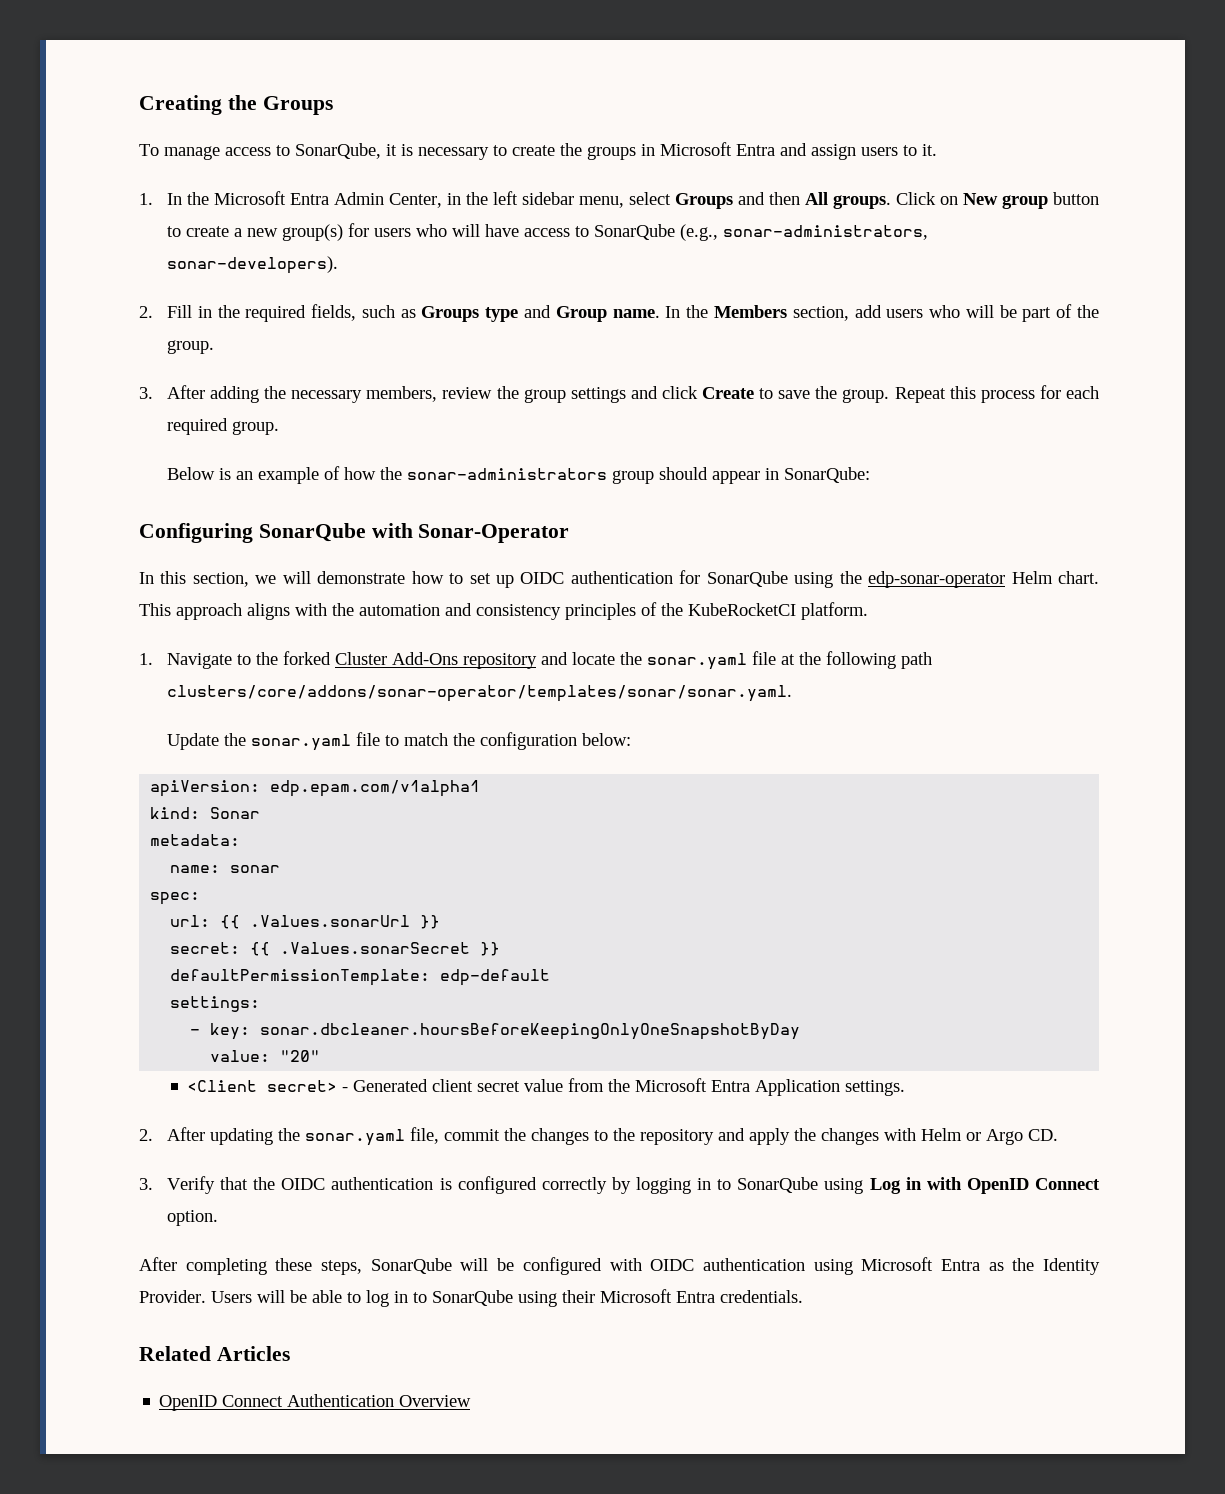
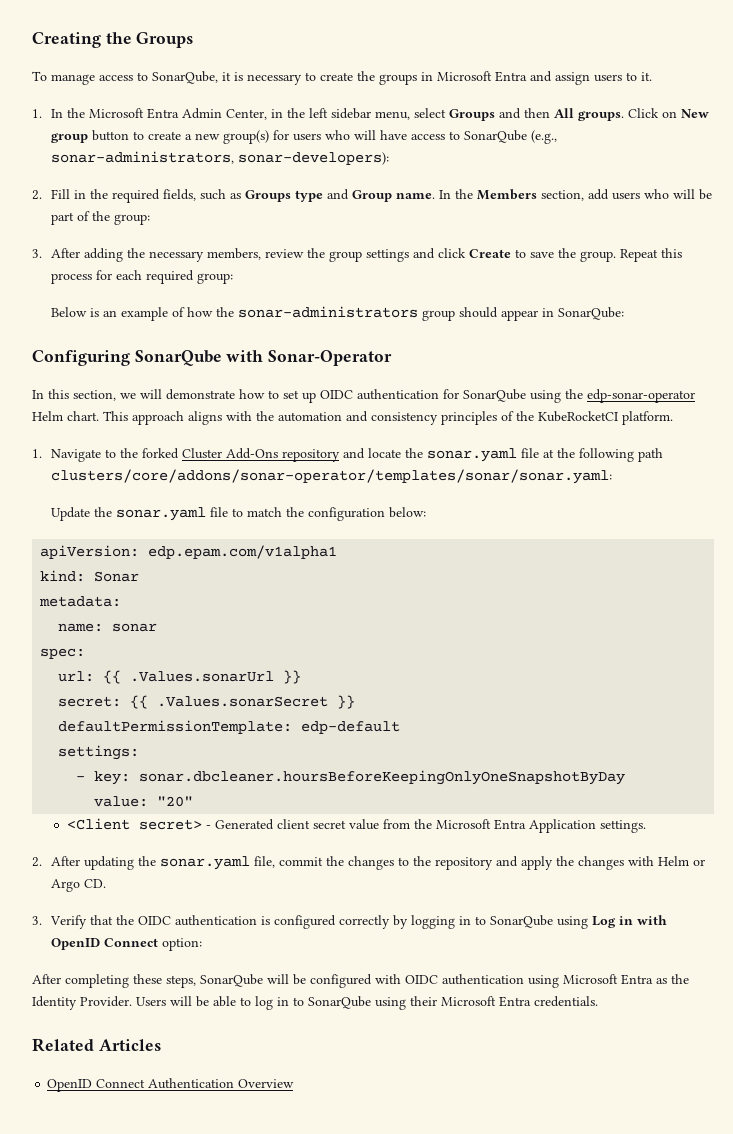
- Click on New group button to create a new group(s) for users who will have access to SonarQube (e.g., sonar-administrators, sonar-developers).
+ Click on New group button to create a new group(s) for users who will have access to SonarQube (e.g., sonar-administrators, sonar-developers):
- In the Members section, add users who will be part of the group.
+ In the Members section, add users who will be part of the group:
- Repeat this process for each required group.
+ Repeat this process for each required group:
- 1. Navigate to the forked Cluster Add-Ons repository and locate the sonar.yaml file at the following path clusters/core/addons/sonar-operator/templates/sonar/sonar.yaml.
+ 1. Navigate to the forked Cluster Add-Ons repository and locate the sonar.yaml file at the following path clusters/core/addons/sonar-operator/templates/sonar/sonar.yaml:
- 3. Verify that the OIDC authentication is configured correctly by logging in to SonarQube using Log in with OpenID Connect option.
+ 3. Verify that the OIDC authentication is configured correctly by logging in to SonarQube using Log in with OpenID Connect option:

